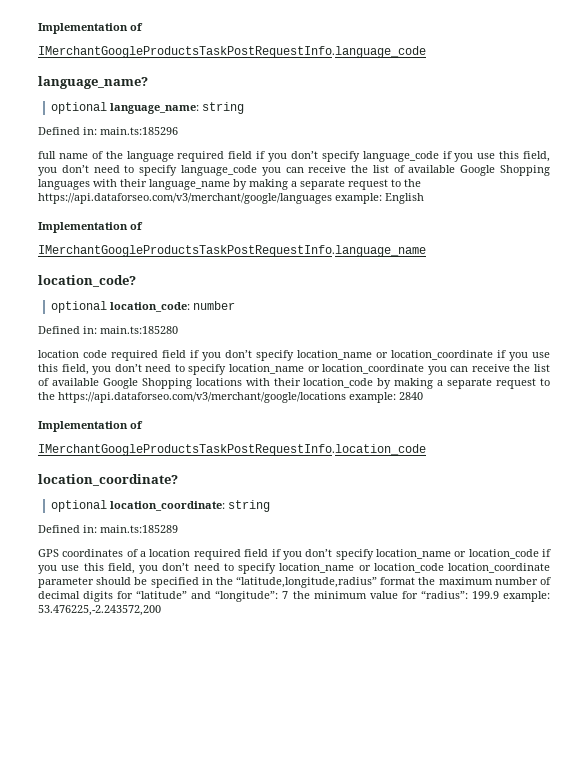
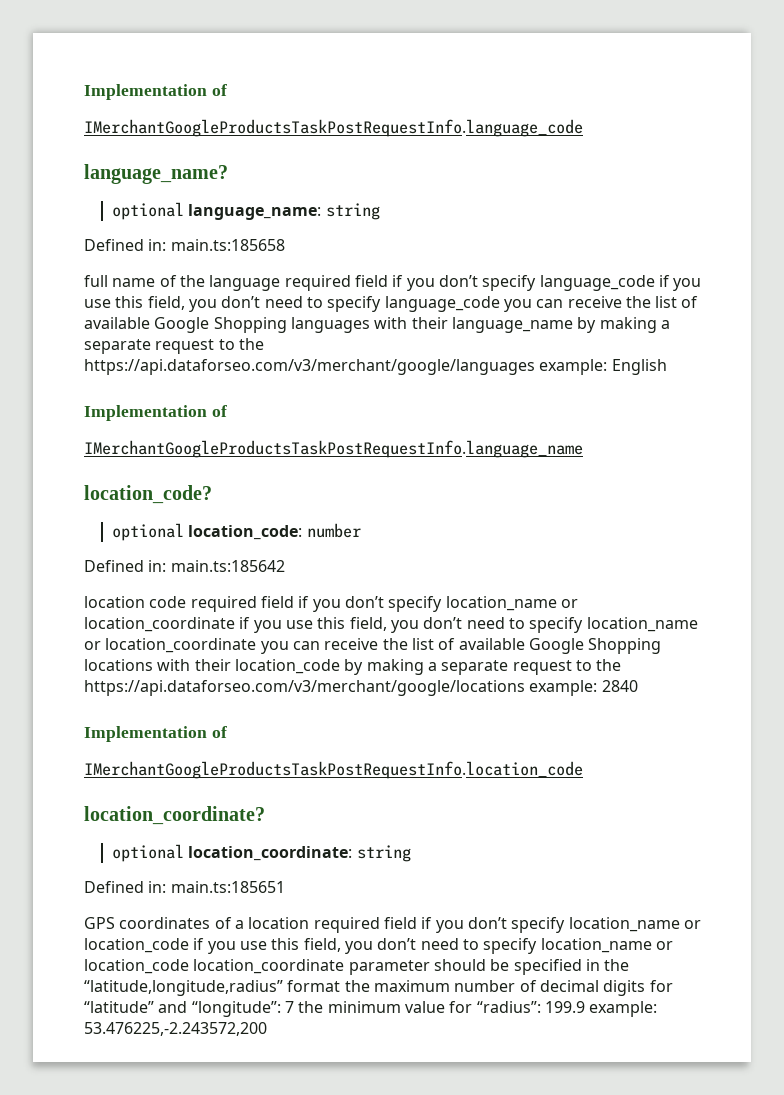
- Defined in: main.ts:185296
+ Defined in: main.ts:185658
- Defined in: main.ts:185280
+ Defined in: main.ts:185642
- Defined in: main.ts:185289
+ Defined in: main.ts:185651

